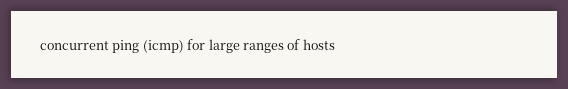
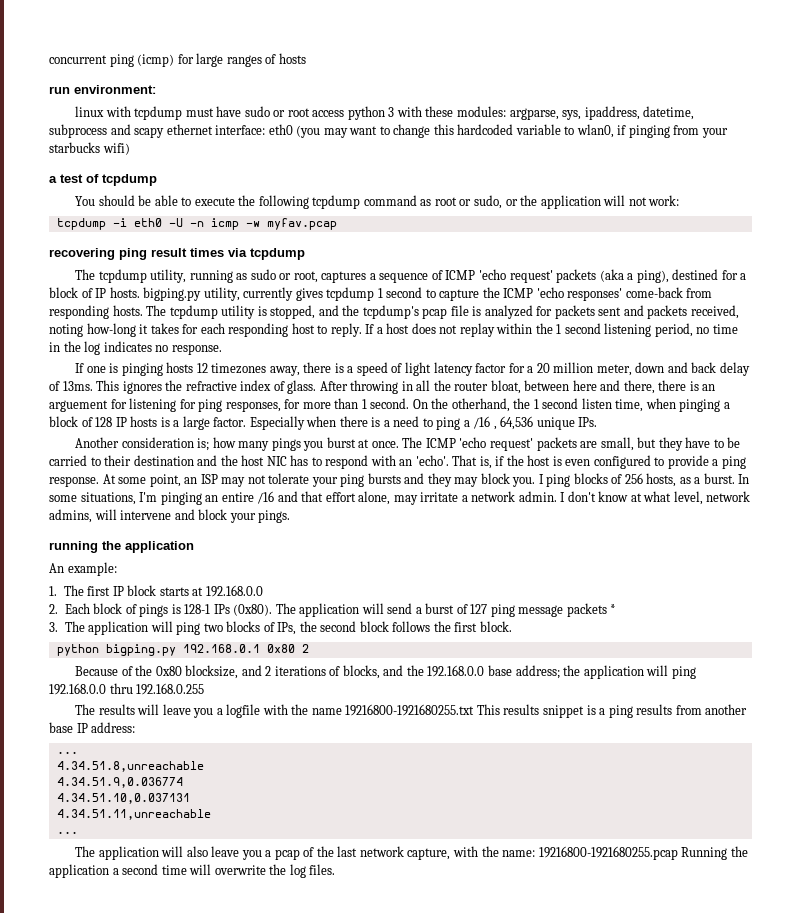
+ run environment:
+ linux with tcpdump must have sudo or root access python 3 with these modules: argparse, sys, ipaddress, datetime, subprocess and scapy ethernet interface: eth0 (you may want to change this hardcoded variable to wlan0, if pinging from your starbucks wifi)
+ a test of tcpdump
+ You should be able to execute the following tcpdump command as root or sudo, or the application will not work:
+ tcpdump -i eth0 -U -n icmp -w myfav.pcap
+ recovering ping result times via tcpdump
+ The tcpdump utility, running as sudo or root, captures a sequence of ICMP 'echo request' packets (aka a ping), destined for a block of IP hosts. bigping.py utility, currently gives tcpdump 1 second to capture the ICMP 'echo responses' come-back from responding hosts. The tcpdump utility is stopped, and the tcpdump's pcap file is analyzed for packets sent and packets received, noting how-long it takes for each responding host to reply. If a host does not replay within the 1 second listening period, no time in the log indicates no response.
+ If one is pinging hosts 12 timezones away, there is a speed of light latency factor for a 20 million meter, down and back delay of 13ms. This ignores the refractive index of glass. After throwing in all the router bloat, between here and there, there is an arguement for listening for ping responses, for more than 1 second. On the otherhand, the 1 second listen time, when pinging a block of 128 IP hosts is a large factor. Especially when there is a need to ping a /16 , 64,536 unique IPs.
+ Another consideration is; how many pings you burst at once. The ICMP 'echo request' packets are small, but they have to be carried to their destination and the host NIC has to respond with an 'echo'. That is, if the host is even configured to provide a ping response. At some point, an ISP may not tolerate your ping bursts and they may block you. I ping blocks of 256 hosts, as a burst. In some situations, I'm pinging an entire /16 and that effort alone, may irritate a network admin. I don't know at what level, network admins, will intervene and block your pings.
+ running the application
+ An example:
+ 1. The first IP block starts at 192.168.0.0
+ 2. Each block of pings is 128-1 IPs (0x80). The application will send a burst of 127 ping message packets *
+ 3. The application will ping two blocks of IPs, the second block follows the first block.
+ python bigping.py 192.168.0.1 0x80 2
+ Because of the 0x80 blocksize, and 2 iterations of blocks, and the 192.168.0.0 base address; the application will ping 192.168.0.0 thru 192.168.0.255
+ The results will leave you a logfile with the name 19216800-1921680255.txt This results snippet is a ping results from another base IP address:
+ ...
+ 4.34.51.8,unreachable
+ 4.34.51.9,0.036774
+ 4.34.51.10,0.037131
+ 4.34.51.11,unreachable
+ ...
+ The application will also leave you a pcap of the last network capture, with the name: 19216800-1921680255.pcap Running the application a second time will overwrite the log files.

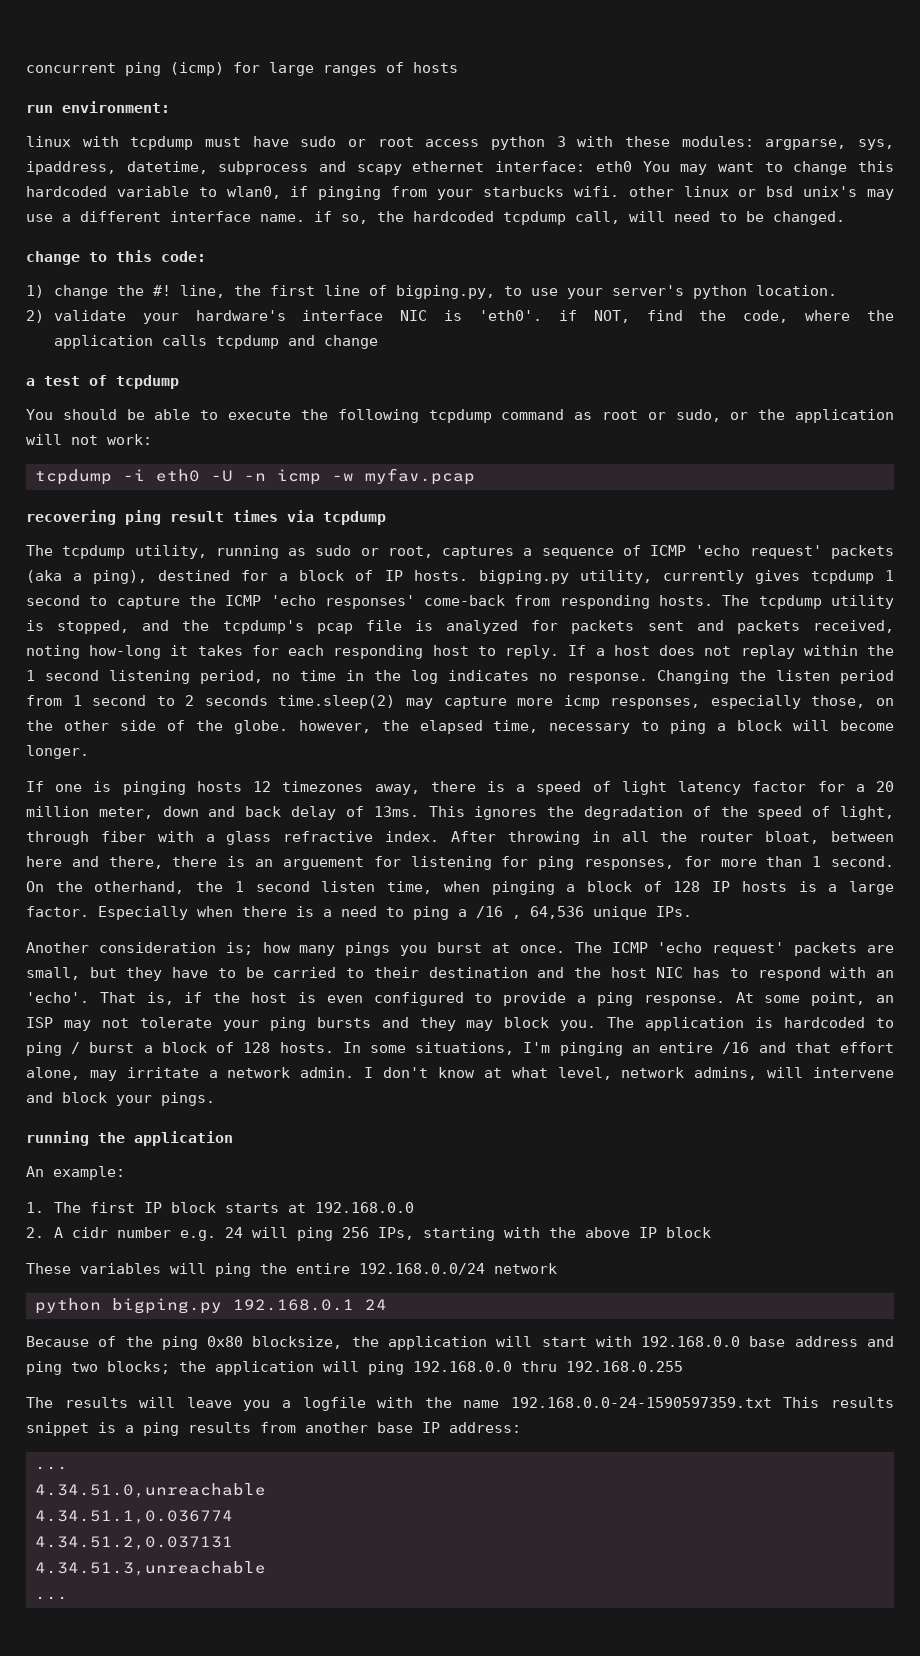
- linux with tcpdump must have sudo or root access python 3 with these modules: argparse, sys, ipaddress, datetime, subprocess and scapy ethernet interface: eth0 (you may want to change this hardcoded variable to wlan0, if pinging from your starbucks wifi)
+ linux with tcpdump must have sudo or root access python 3 with these modules: argparse, sys, ipaddress, datetime, subprocess and scapy ethernet interface: eth0 You may want to change this hardcoded variable to wlan0, if pinging from your starbucks wifi. other linux or bsd unix's may use a different interface name. if so, the hardcoded tcpdump call, will need to be changed.
+ change to this code:
+ 1) change the #! line, the first line of bigping.py, to use your server's python location.
+ 2) validate your hardware's interface NIC is 'eth0'. if NOT, find the code, where the application calls tcpdump and change
+ Changing the listen period from 1 second to 2 seconds time.sleep(2) may capture more icmp responses, especially those, on the other side of the globe. however, the elapsed time, necessary to ping a block will become longer.
- This ignores the refractive index of glass.
+ This ignores the degradation of the speed of light, through fiber with a glass refractive index.
- I ping blocks of 256 hosts, as a burst.
+ The application is hardcoded to ping / burst a block of 128 hosts.
- 2. Each block of pings is 128-1 IPs (0x80). The application will send a burst of 127 ping message packets *
- 3. The application will ping two blocks of IPs, the second block follows the first block.
+ 2. A cidr number e.g. 24 will ping 256 IPs, starting with the above IP block
+ These variables will ping the entire 192.168.0.0/24 network
- python bigping.py 192.168.0.1 0x80 2
+ python bigping.py 192.168.0.1 24
- Because of the 0x80 blocksize, and 2 iterations of blocks, and the 192.168.0.0 base address; the application will ping 192.168.0.0 thru 192.168.0.255
+ Because of the ping 0x80 blocksize, the application will start with 192.168.0.0 base address and ping two blocks; the application will ping 192.168.0.0 thru 192.168.0.255
- The results will leave you a logfile with the name 19216800-1921680255.txt This results snippet is a ping results from another base IP address:
+ The results will leave you a logfile with the name 192.168.0.0-24-1590597359.txt This results snippet is a ping results from another base IP address:
- 4.34.51.8,unreachable
- 4.34.51.9,0.036774
- 4.34.51.10,0.037131
- 4.34.51.11,unreachable
+ 4.34.51.0,unreachable
+ 4.34.51.1,0.036774
+ 4.34.51.2,0.037131
+ 4.34.51.3,unreachable
  ...
- The application will also leave you a pcap of the last network capture, with the name: 19216800-1921680255.pcap Running the application a second time will overwrite the log files.

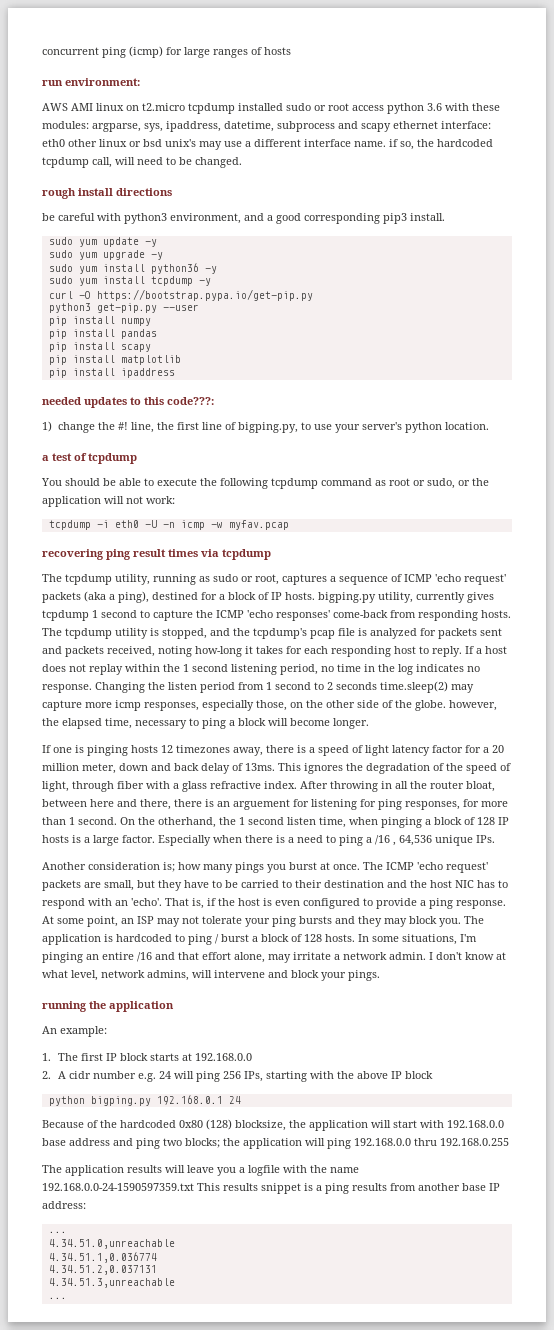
- linux with tcpdump must have sudo or root access python 3 with these modules: argparse, sys, ipaddress, datetime, subprocess and scapy ethernet interface: eth0 You may want to change this hardcoded variable to wlan0, if pinging from your starbucks wifi. other linux or bsd unix's may use a different interface name. if so, the hardcoded tcpdump call, will need to be changed.
+ AWS AMI linux on t2.micro tcpdump installed sudo or root access python 3.6 with these modules: argparse, sys, ipaddress, datetime, subprocess and scapy ethernet interface: eth0 other linux or bsd unix's may use a different interface name. if so, the hardcoded tcpdump call, will need to be changed.
- change to this code:
+ rough install directions
+ be careful with python3 environment, and a good corresponding pip3 install.
+ sudo yum update -y
+ sudo yum upgrade -y
+ sudo yum install python36 -y
+ sudo yum install tcpdump -y
+ curl -O https://bootstrap.pypa.io/get-pip.py
+ python3 get-pip.py --user
+ pip install numpy
+ pip install pandas
+ pip install scapy
+ pip install matplotlib
+ pip install ipaddress
+ needed updates to this code???:
- 2) validate your hardware's interface NIC is 'eth0'. if NOT, find the code, where the application calls tcpdump and change
- These variables will ping the entire 192.168.0.0/24 network
- Because of the ping 0x80 blocksize, the application will start with 192.168.0.0 base address and ping two blocks; the application will ping 192.168.0.0 thru 192.168.0.255
+ Because of the hardcoded 0x80 (128) blocksize, the application will start with 192.168.0.0 base address and ping two blocks; the application will ping 192.168.0.0 thru 192.168.0.255
- The results will leave you a logfile with the name 192.168.0.0-24-1590597359.txt This results snippet is a ping results from another base IP address:
+ The application results will leave you a logfile with the name 192.168.0.0-24-1590597359.txt This results snippet is a ping results from another base IP address:

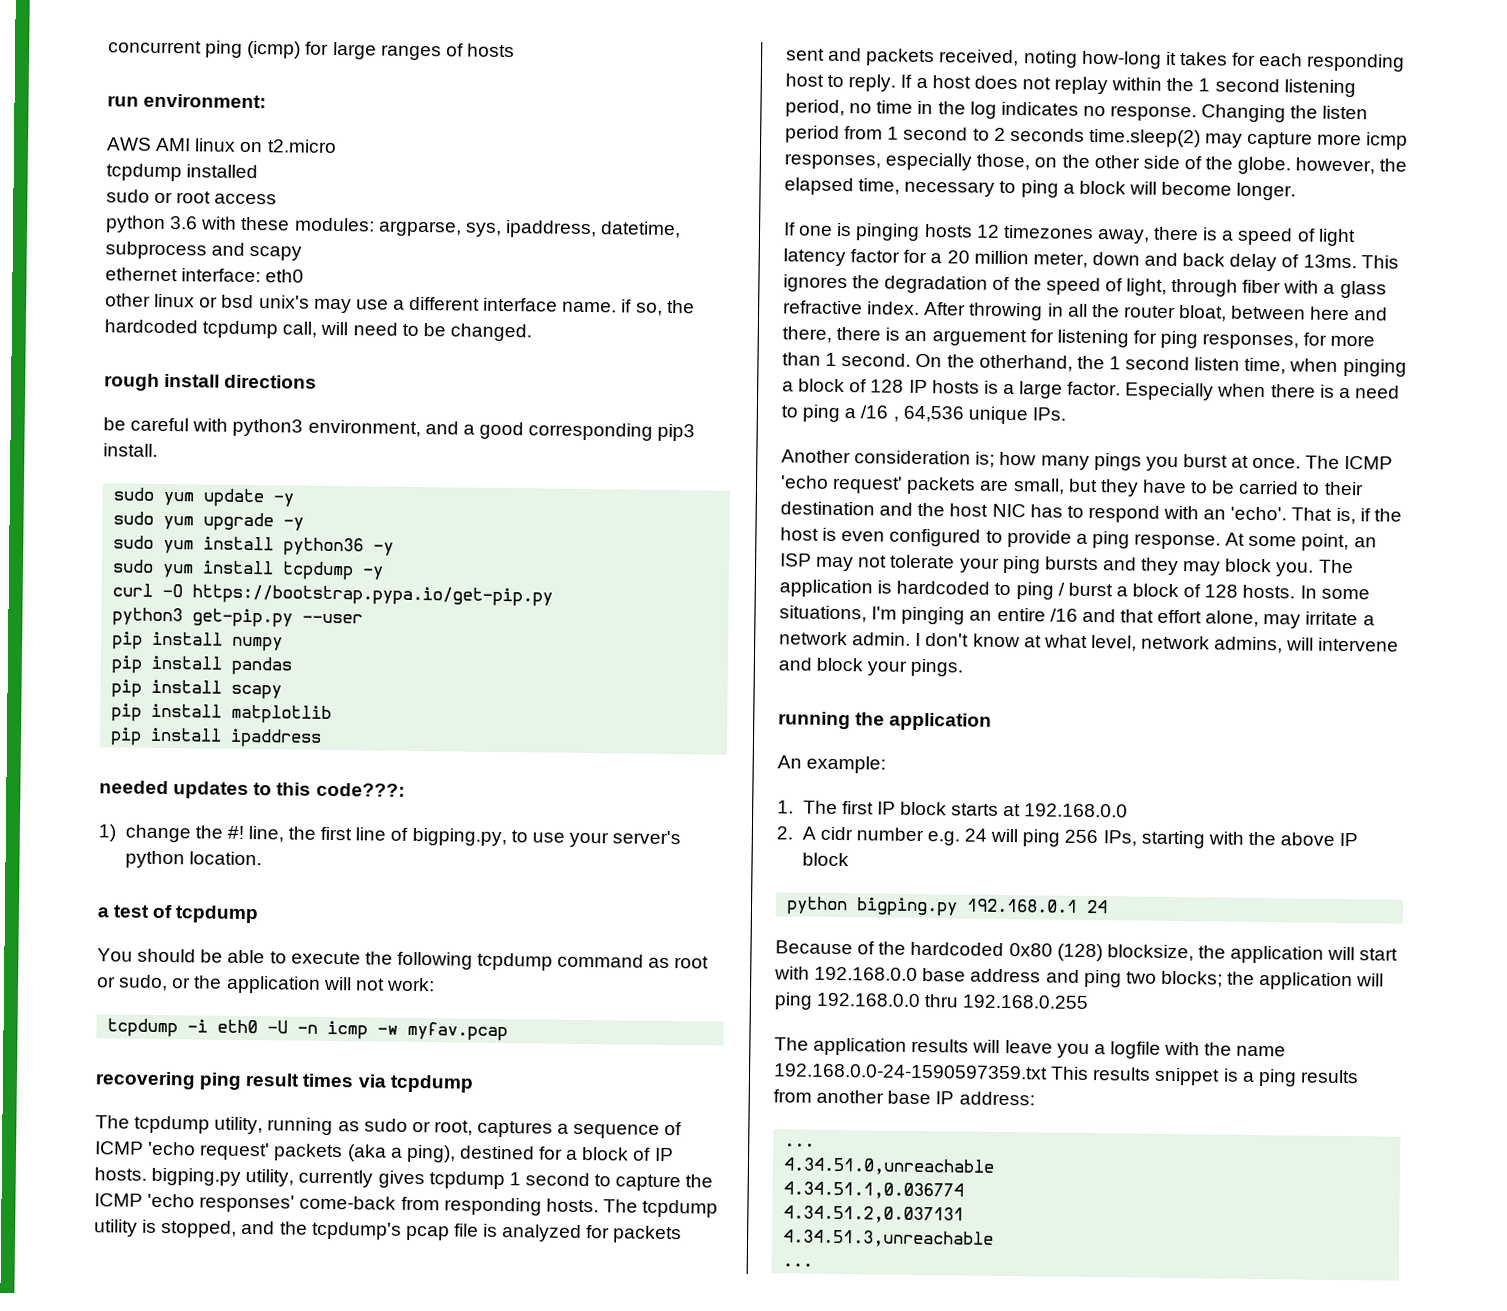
- AWS AMI linux on t2.micro tcpdump installed sudo or root access python 3.6 with these modules: argparse, sys, ipaddress, datetime, subprocess and scapy ethernet interface: eth0 other linux or bsd unix's may use a different interface name. if so, the hardcoded tcpdump call, will need to be changed.
+ AWS AMI linux on t2.micro
+ tcpdump installed
+ sudo or root access
+ python 3.6 with these modules: argparse, sys, ipaddress, datetime, subprocess and scapy
+ ethernet interface: eth0
+ other linux or bsd unix's may use a different interface name. if so, the hardcoded tcpdump call, will need to be changed.

